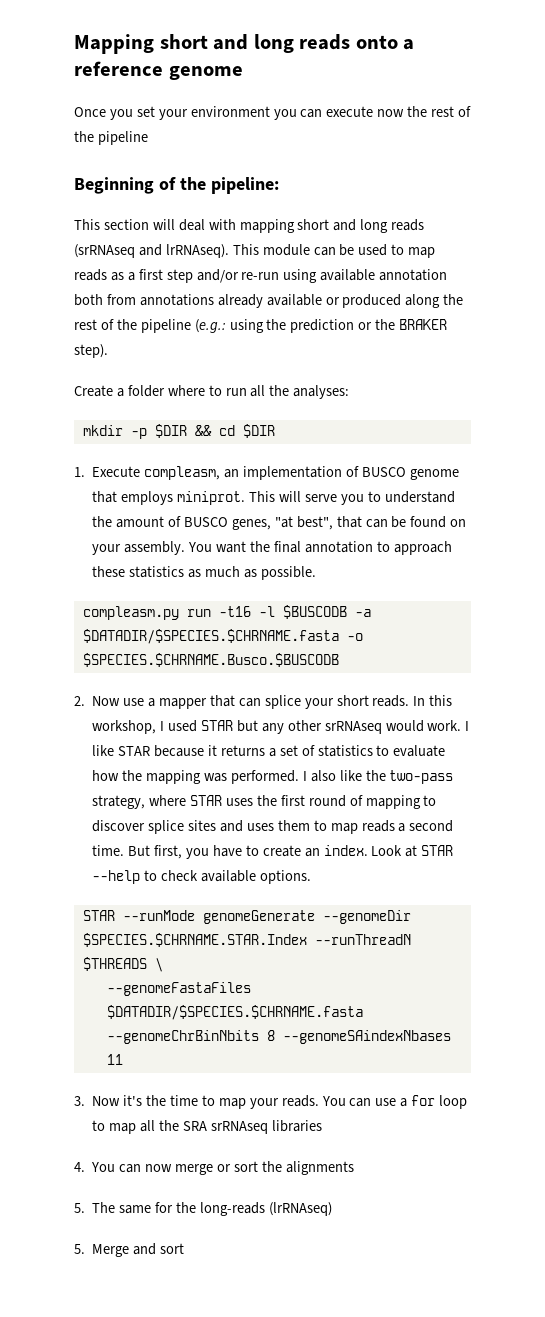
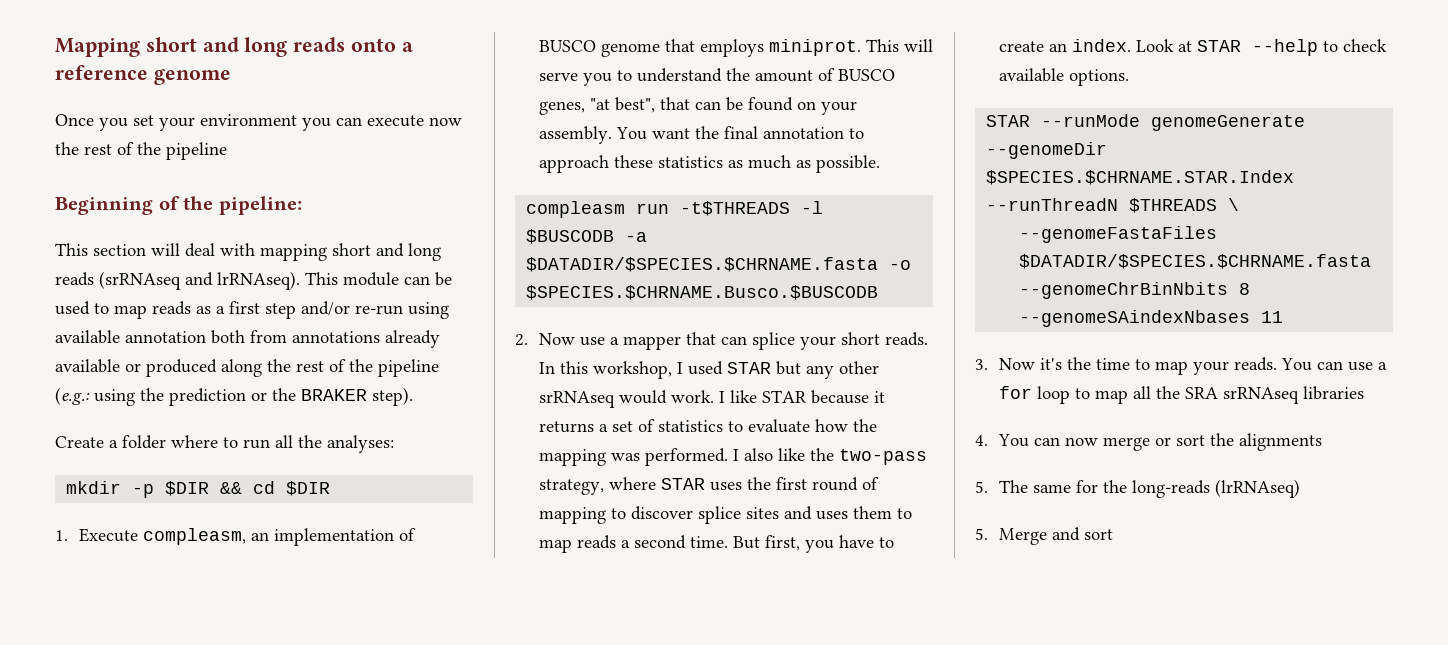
- compleasm.py run -t16 -l $BUSCODB -a $DATADIR/$SPECIES.$CHRNAME.fasta -o $SPECIES.$CHRNAME.Busco.$BUSCODB
+ compleasm run -t$THREADS -l $BUSCODB -a $DATADIR/$SPECIES.$CHRNAME.fasta -o $SPECIES.$CHRNAME.Busco.$BUSCODB

